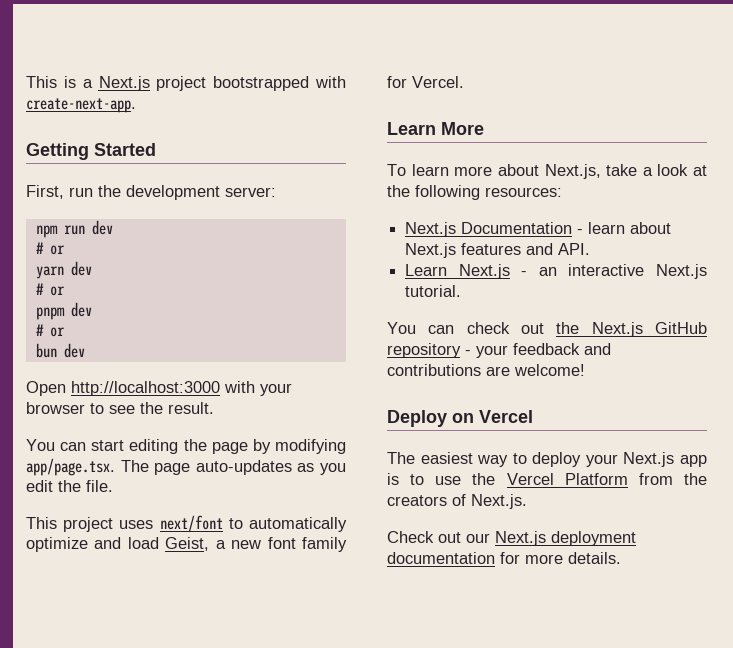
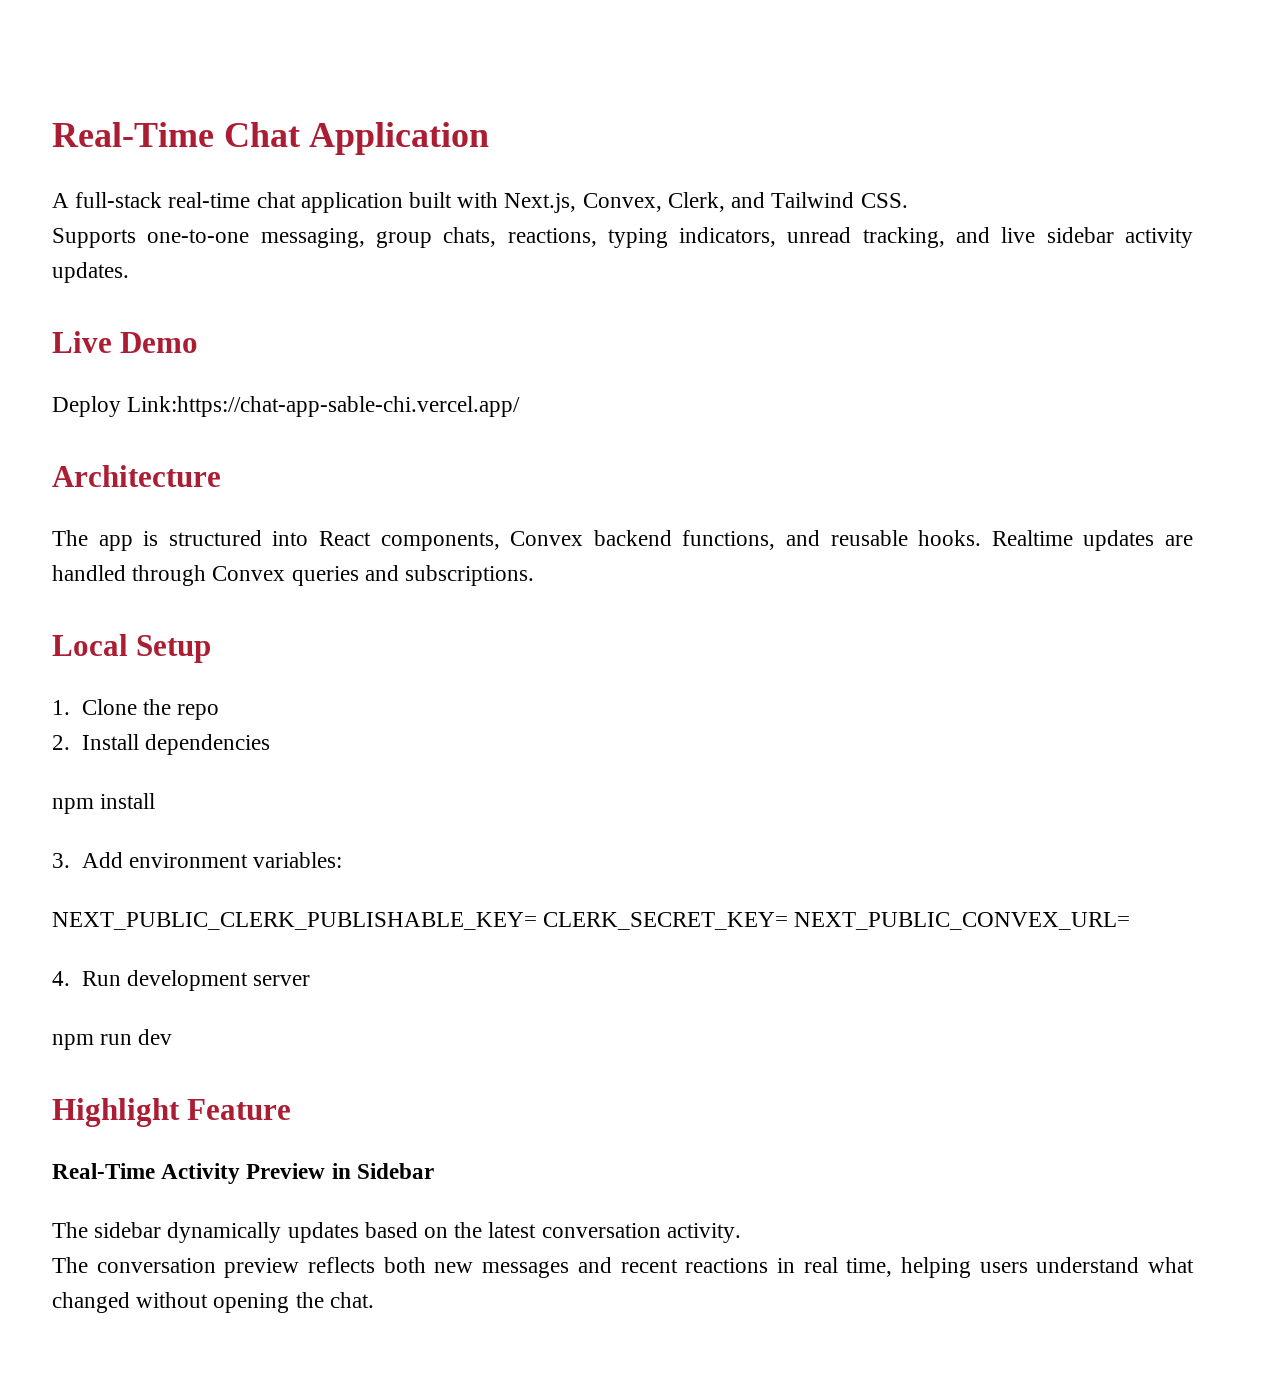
- This is a Next.js project bootstrapped with create-next-app.
- Getting Started
- First, run the development server:
+ Real-Time Chat Application
+ A full-stack real-time chat application built with Next.js, Convex, Clerk, and Tailwind CSS.
+ Supports one-to-one messaging, group chats, reactions, typing indicators, unread tracking, and live sidebar activity updates.
+ Live Demo
+ Deploy Link:https://chat-app-sable-chi.vercel.app/
+ Architecture
+ The app is structured into React components, Convex backend functions, and reusable hooks. Realtime updates are handled through Convex queries and subscriptions.
+ Local Setup
+ 1. Clone the repo
+ 2. Install dependencies
+ npm install
+ 3. Add environment variables:
+ NEXT_PUBLIC_CLERK_PUBLISHABLE_KEY= CLERK_SECRET_KEY= NEXT_PUBLIC_CONVEX_URL=
+ 4. Run development server
  npm run dev
- # or
- yarn dev
- # or
- pnpm dev
- # or
- bun dev
- Open http://localhost:3000 with your browser to see the result.
- You can start editing the page by modifying app/page.tsx. The page auto-updates as you edit the file.
- This project uses next/font to automatically optimize and load Geist, a new font family for Vercel.
- Learn More
- To learn more about Next.js, take a look at the following resources:
- Next.js Documentation - learn about Next.js features and API.
- Learn Next.js - an interactive Next.js tutorial.
- You can check out the Next.js GitHub repository - your feedback and contributions are welcome!
- Deploy on Vercel
- The easiest way to deploy your Next.js app is to use the Vercel Platform from the creators of Next.js.
- Check out our Next.js deployment documentation for more details.
+ Highlight Feature
+ Real-Time Activity Preview in Sidebar
+ The sidebar dynamically updates based on the latest conversation activity.
+ The conversation preview reflects both new messages and recent reactions in real time, helping users understand what changed without opening the chat.

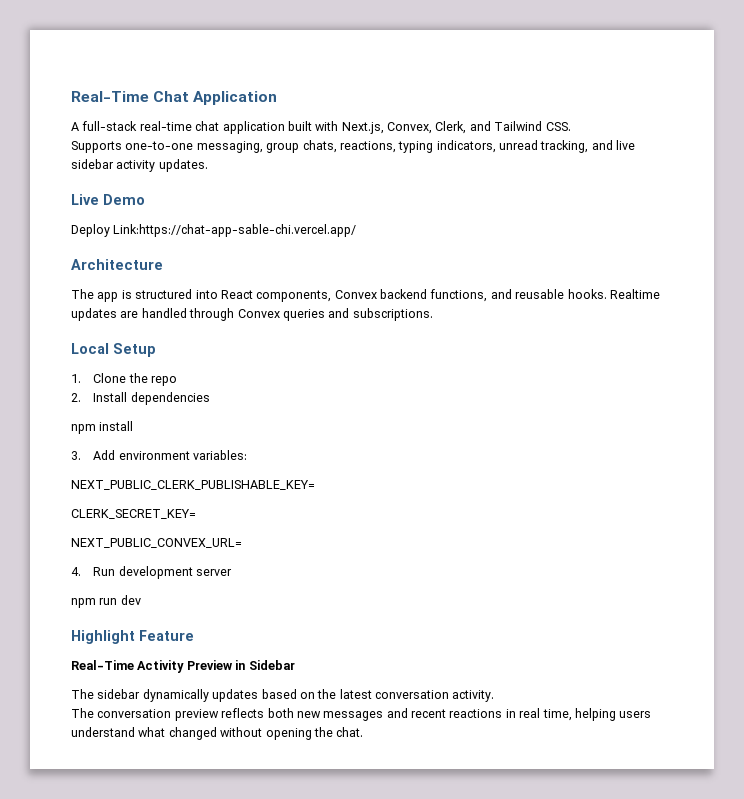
- NEXT_PUBLIC_CLERK_PUBLISHABLE_KEY= CLERK_SECRET_KEY= NEXT_PUBLIC_CONVEX_URL=
+ NEXT_PUBLIC_CLERK_PUBLISHABLE_KEY=
+ CLERK_SECRET_KEY=
+ NEXT_PUBLIC_CONVEX_URL=

